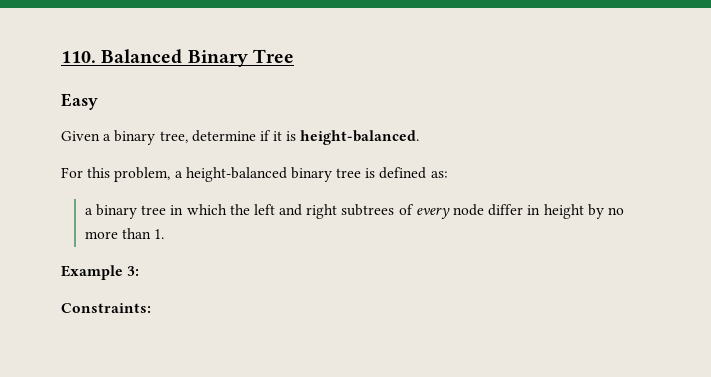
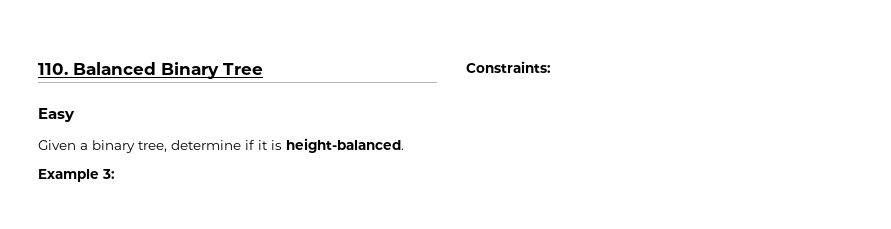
- For this problem, a height-balanced binary tree is defined as:
- a binary tree in which the left and right subtrees of every node differ in height by no more than 1.

